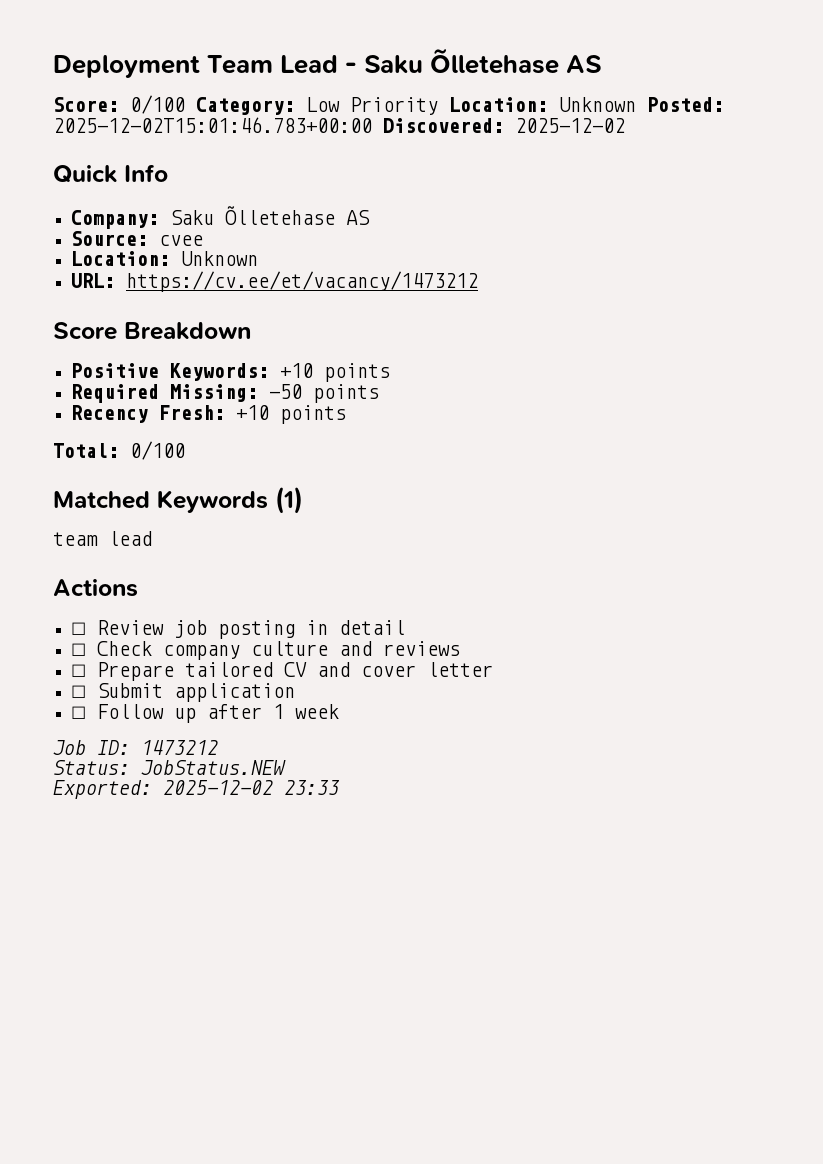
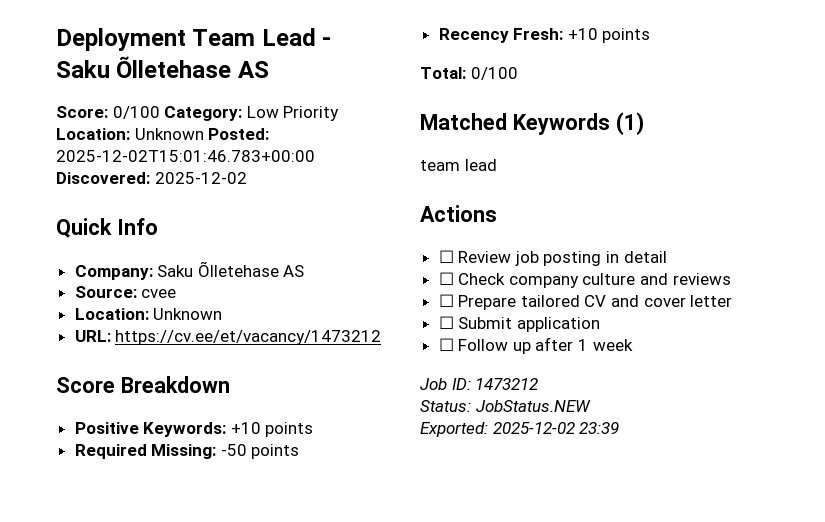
- Exported: 2025-12-02 23:33
+ Exported: 2025-12-02 23:39

